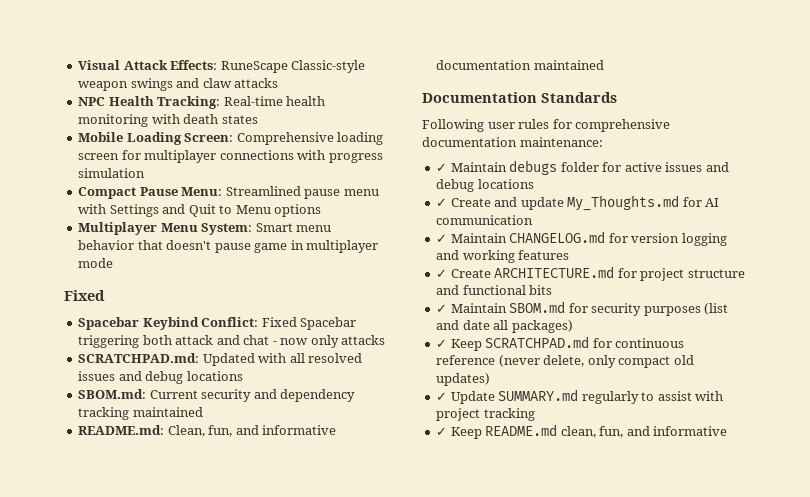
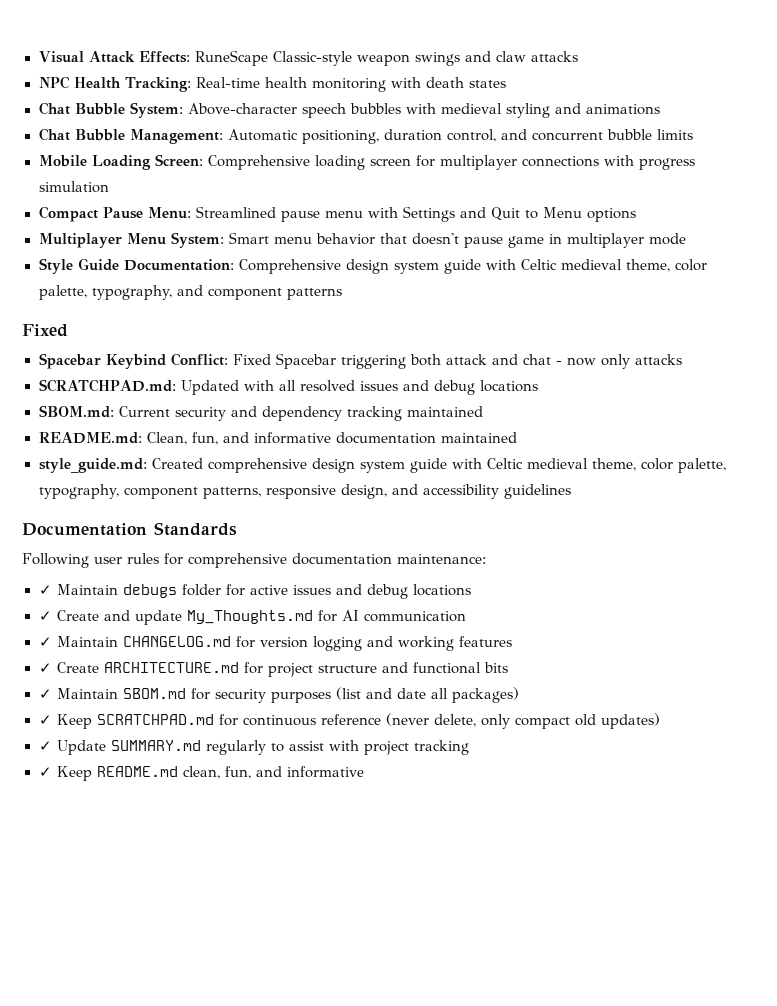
+ Chat Bubble System: Above-character speech bubbles with medieval styling and animations
+ Chat Bubble Management: Automatic positioning, duration control, and concurrent bubble limits
+ Style Guide Documentation: Comprehensive design system guide with Celtic medieval theme, color palette, typography, and component patterns
+ style_guide.md: Created comprehensive design system guide with Celtic medieval theme, color palette, typography, component patterns, responsive design, and accessibility guidelines

